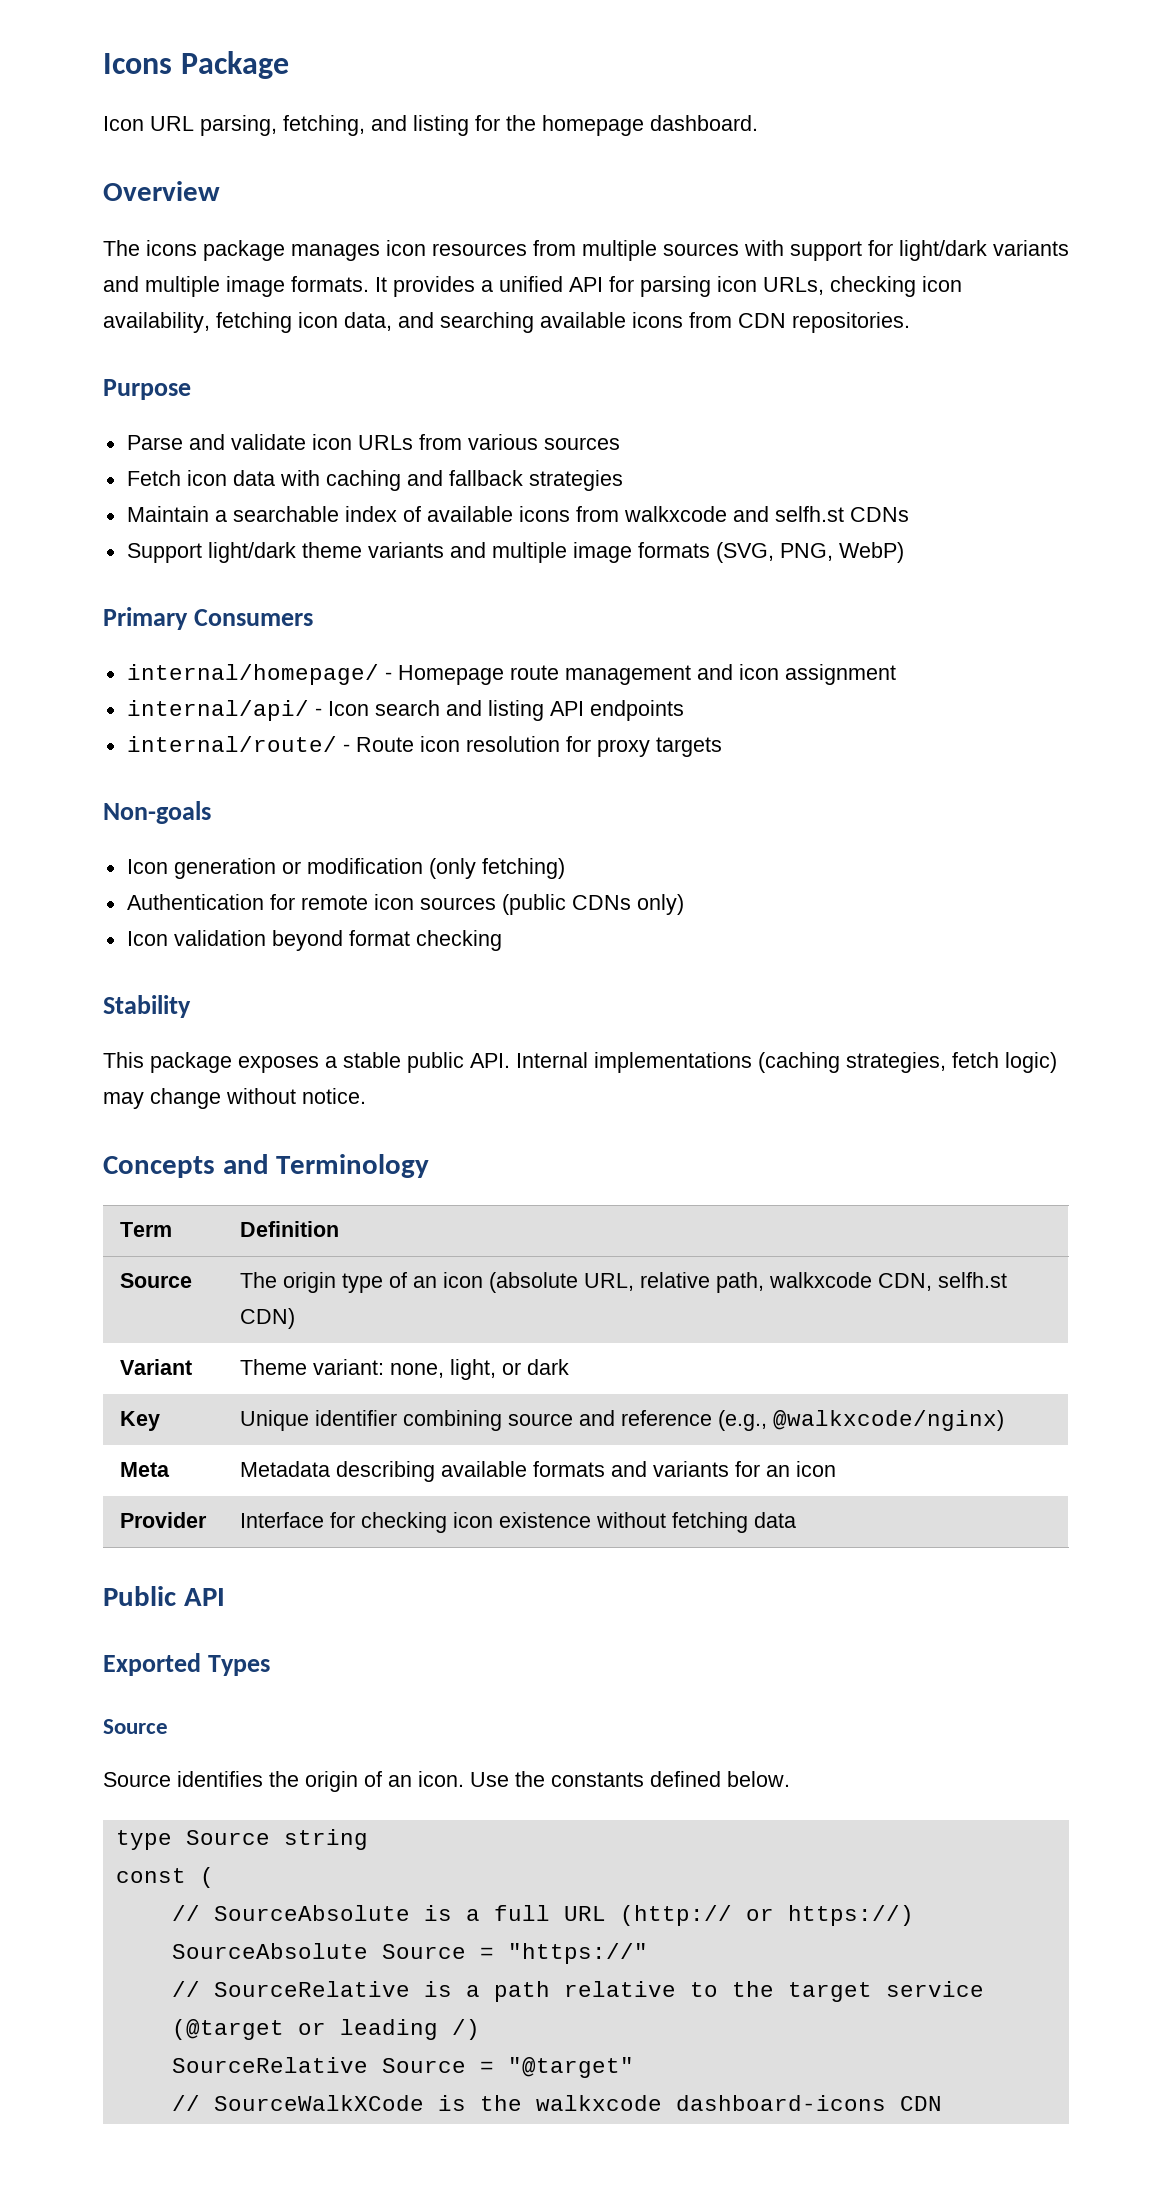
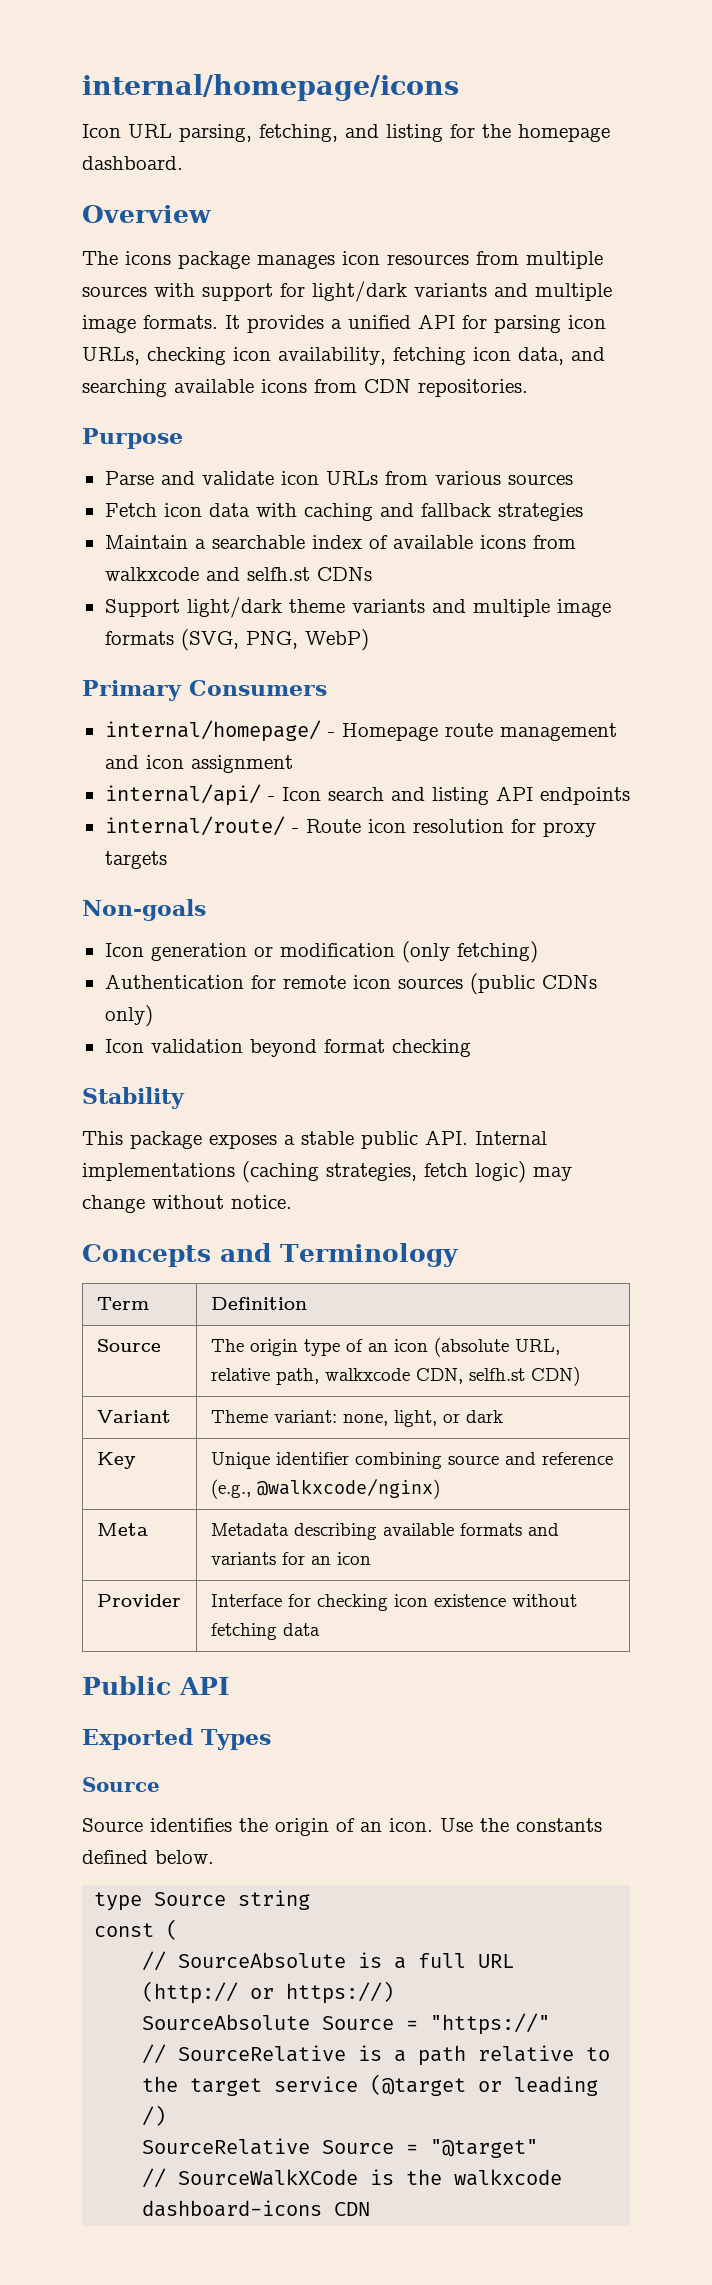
- Icons Package
+ internal/homepage/icons

